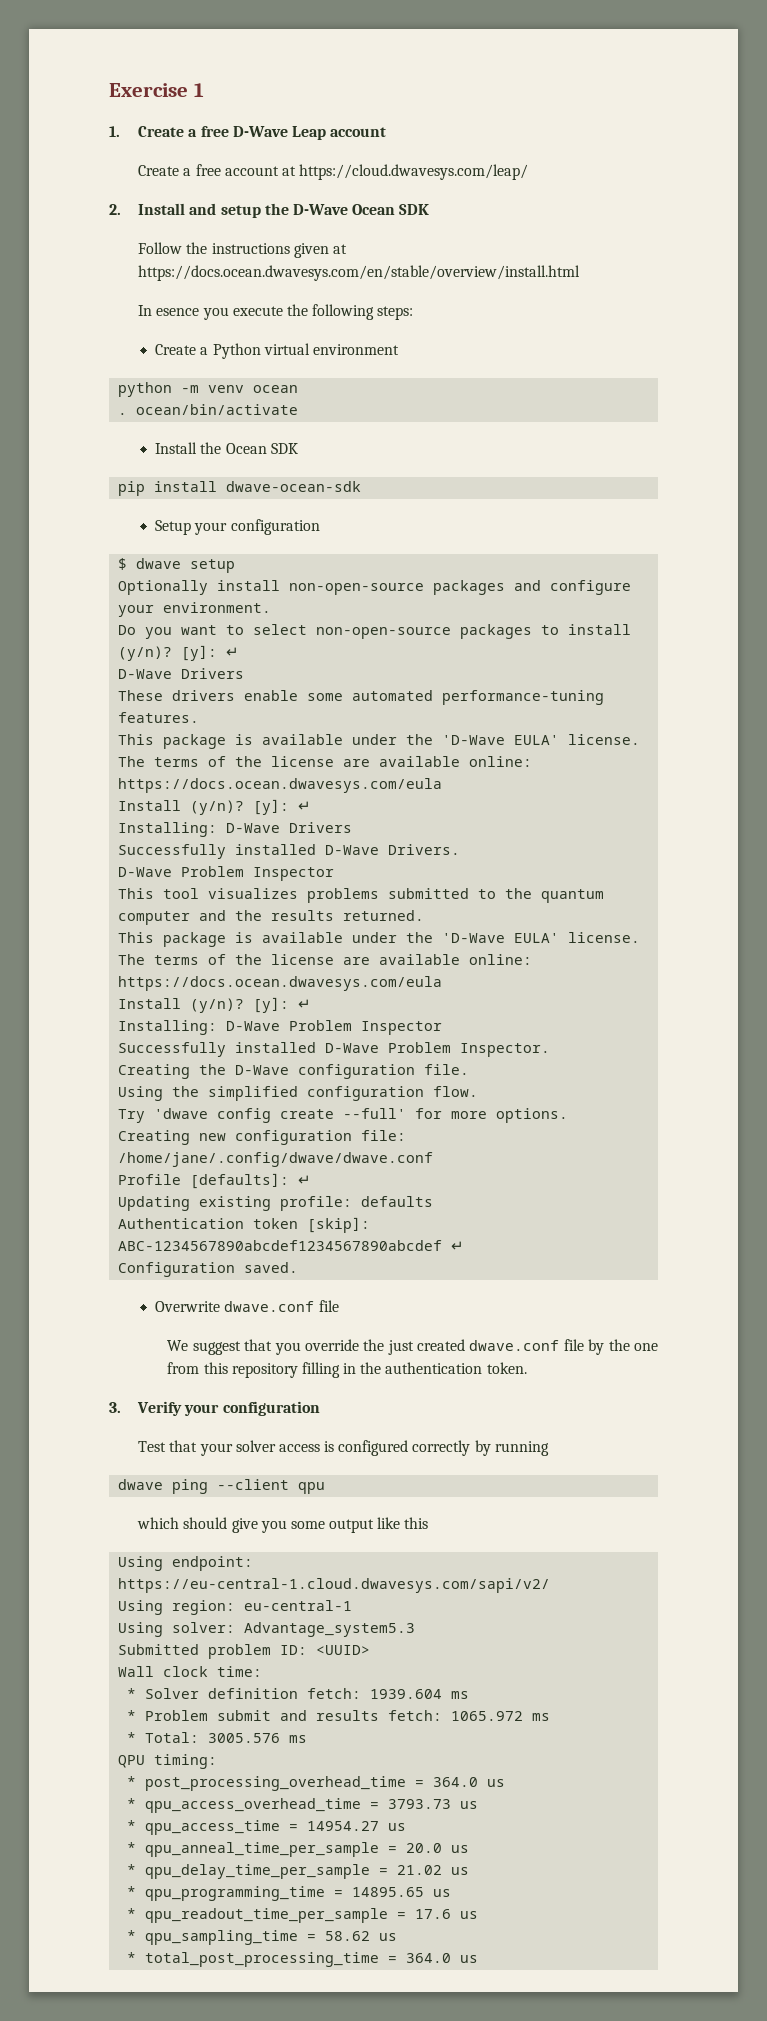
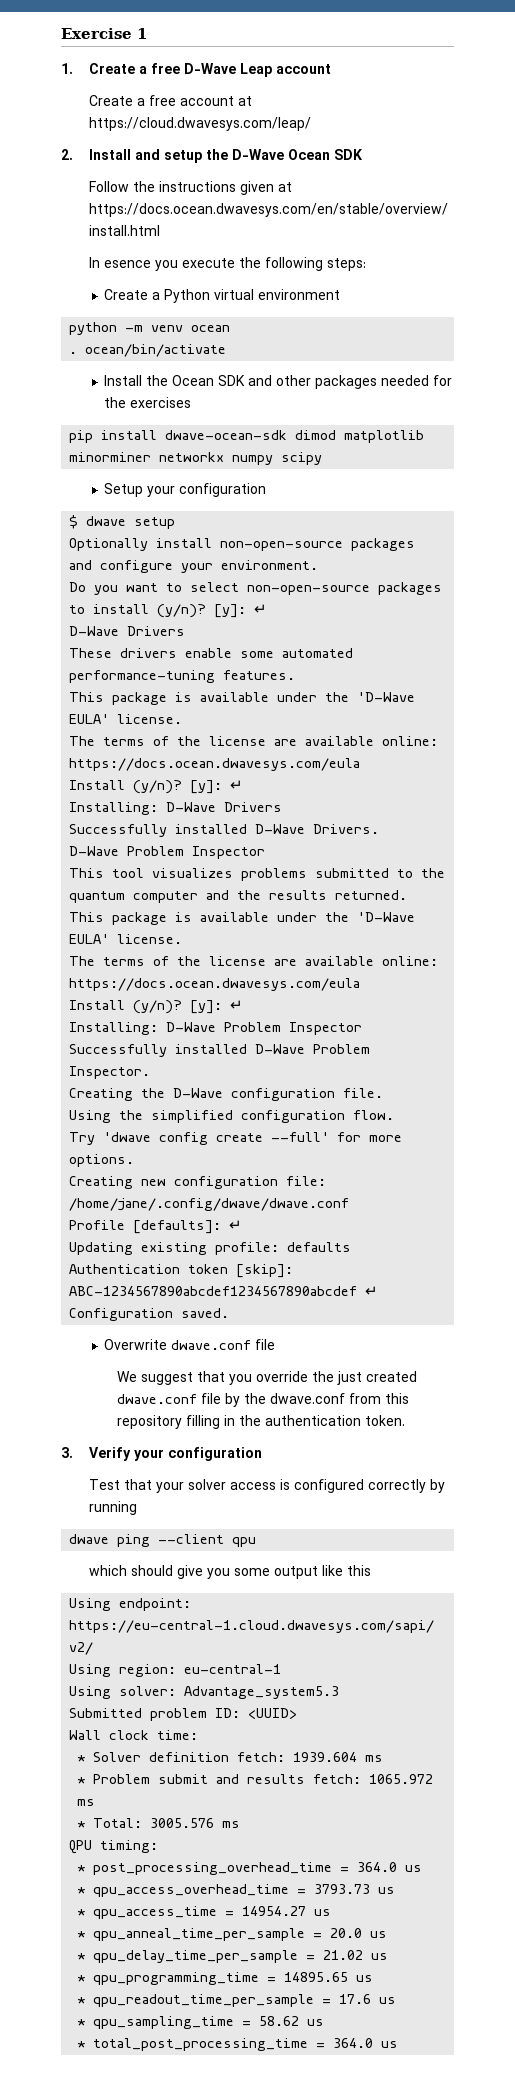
- Install the Ocean SDK
- pip install dwave-ocean-sdk
+ Install the Ocean SDK and other packages needed for the exercises
+ pip install dwave-ocean-sdk dimod matplotlib minorminer networkx numpy scipy
- We suggest that you override the just created dwave.conf file by the one from this repository filling in the authentication token.
+ We suggest that you override the just created dwave.conf file by the dwave.conf from this repository filling in the authentication token.

